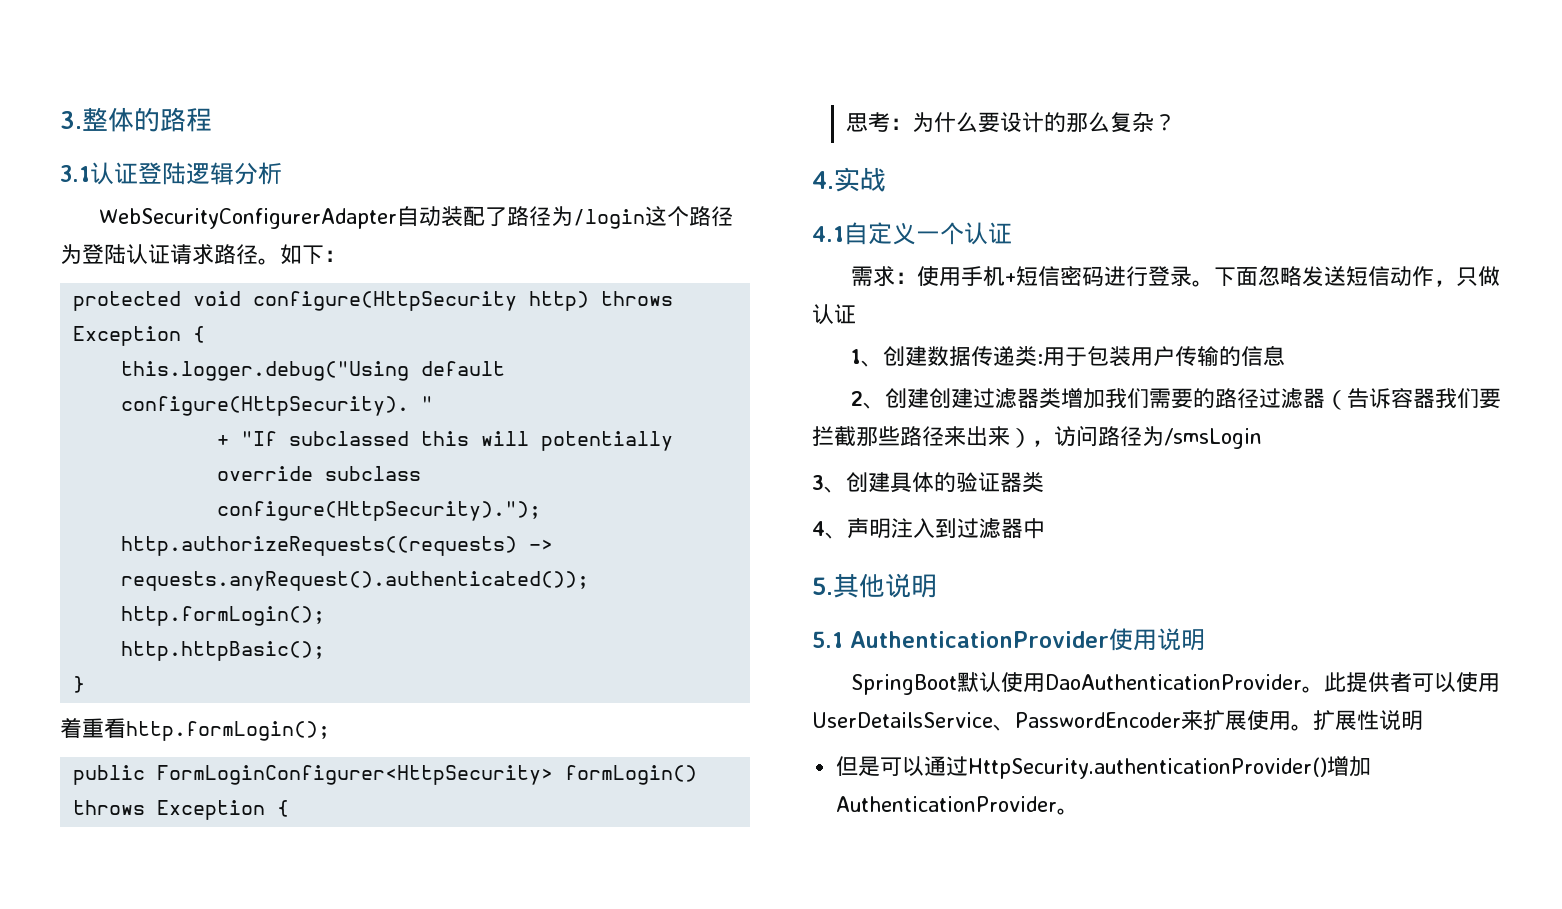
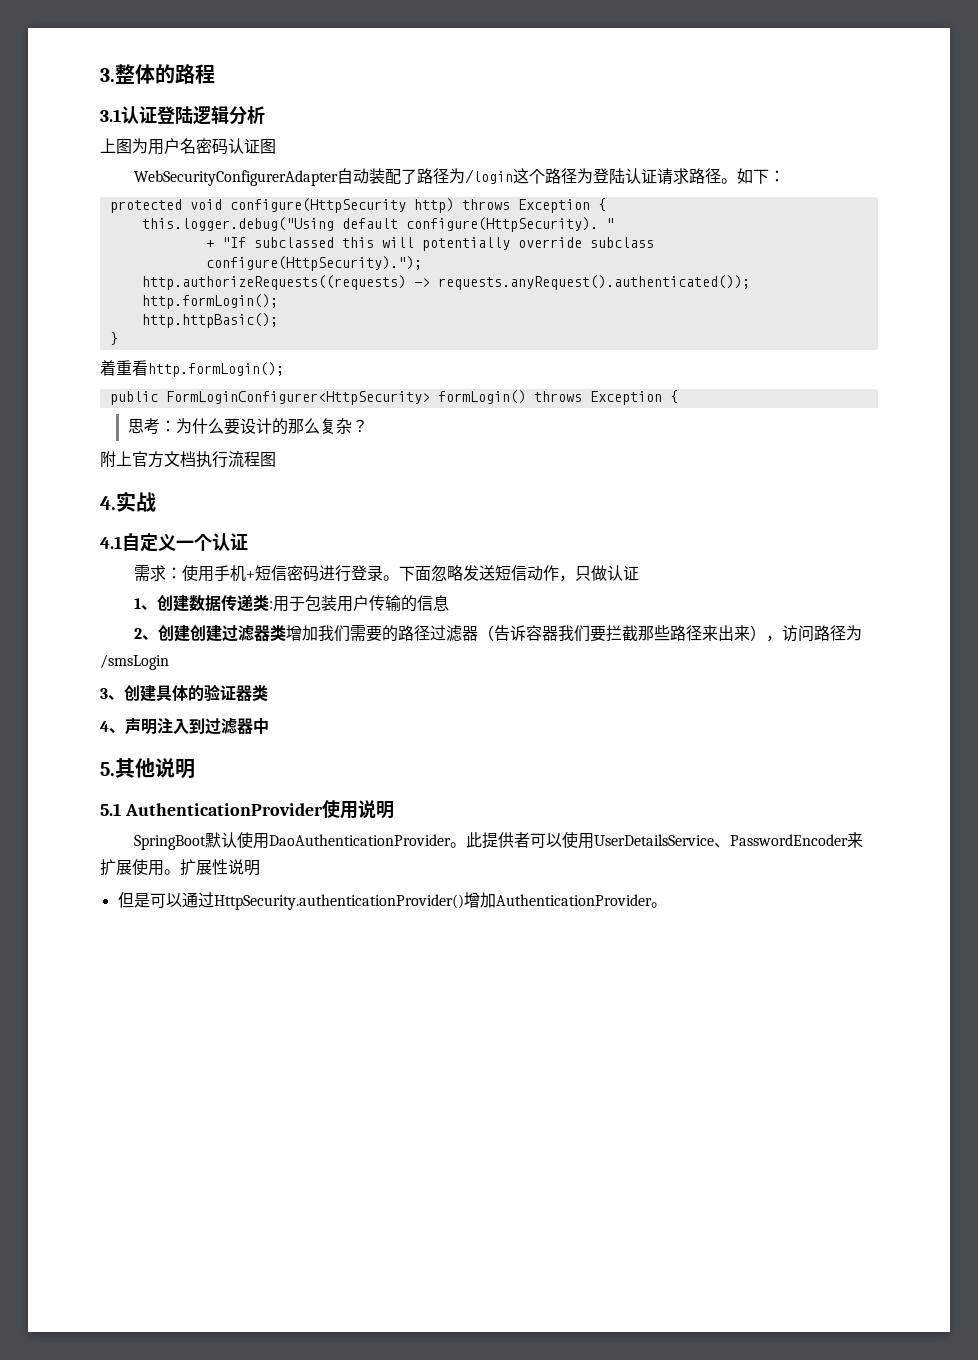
+ 上图为用户名密码认证图
+ 附上官方文档执行流程图

